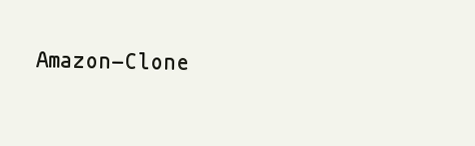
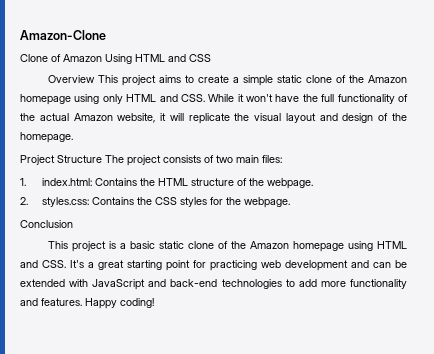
+ Clone of Amazon Using HTML and CSS
+ Overview This project aims to create a simple static clone of the Amazon homepage using only HTML and CSS. While it won't have the full functionality of the actual Amazon website, it will replicate the visual layout and design of the homepage.
+ Project Structure The project consists of two main files:
+ 1. index.html: Contains the HTML structure of the webpage.
+ 2. styles.css: Contains the CSS styles for the webpage.
+ Conclusion
+ This project is a basic static clone of the Amazon homepage using HTML and CSS. It's a great starting point for practicing web development and can be extended with JavaScript and back-end technologies to add more functionality and features. Happy coding!

